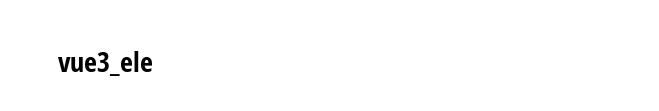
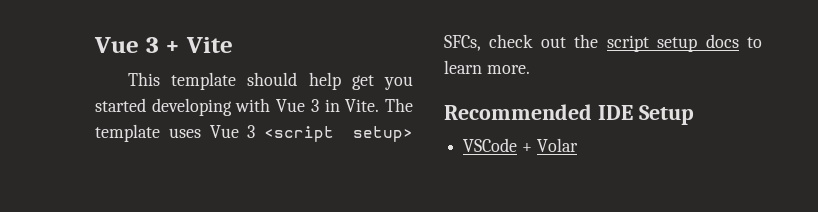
- vue3_ele
+ Vue 3 + Vite
+ This template should help get you started developing with Vue 3 in Vite. The template uses Vue 3 <script setup> SFCs, check out the script setup docs to learn more.
+ Recommended IDE Setup
+ VSCode + Volar

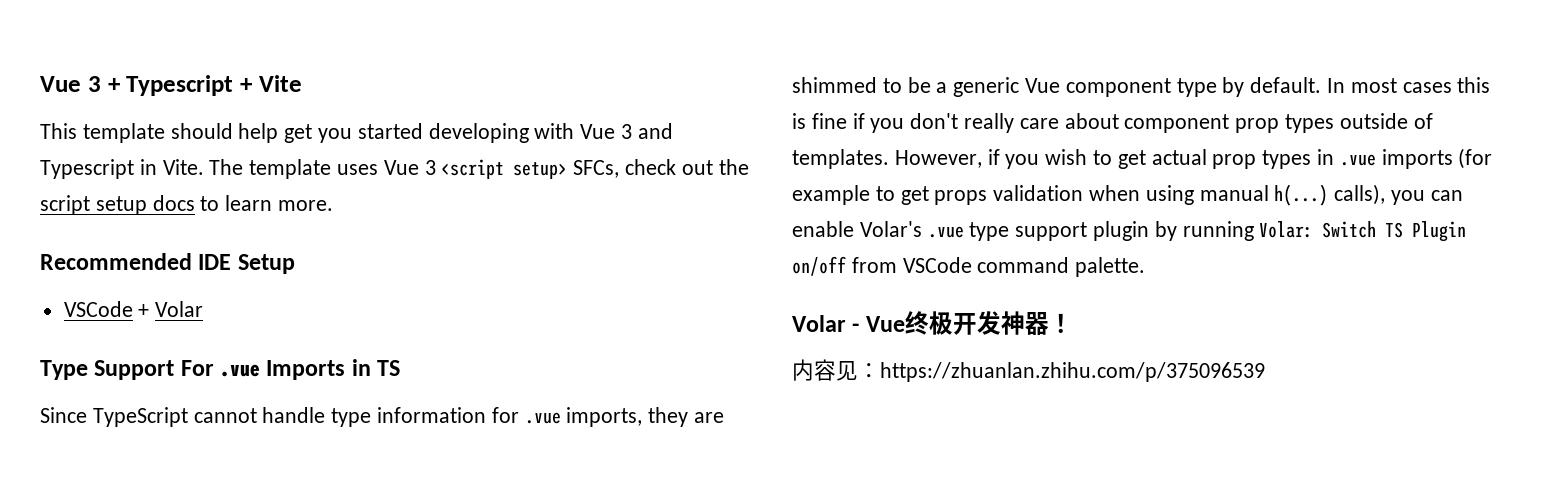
- Vue 3 + Vite
+ Vue 3 + Typescript + Vite
- This template should help get you started developing with Vue 3 in Vite.
+ This template should help get you started developing with Vue 3 and Typescript in Vite.
+ Type Support For .vue Imports in TS
+ Since TypeScript cannot handle type information for .vue imports, they are shimmed to be a generic Vue component type by default. In most cases this is fine if you don't really care about component prop types outside of templates. However, if you wish to get actual prop types in .vue imports (for example to get props validation when using manual h(...) calls), you can enable Volar's .vue type support plugin by running Volar: Switch TS Plugin on/off from VSCode command palette.
+ Volar - Vue终极开发神器！
+ 内容见：https://zhuanlan.zhihu.com/p/375096539

